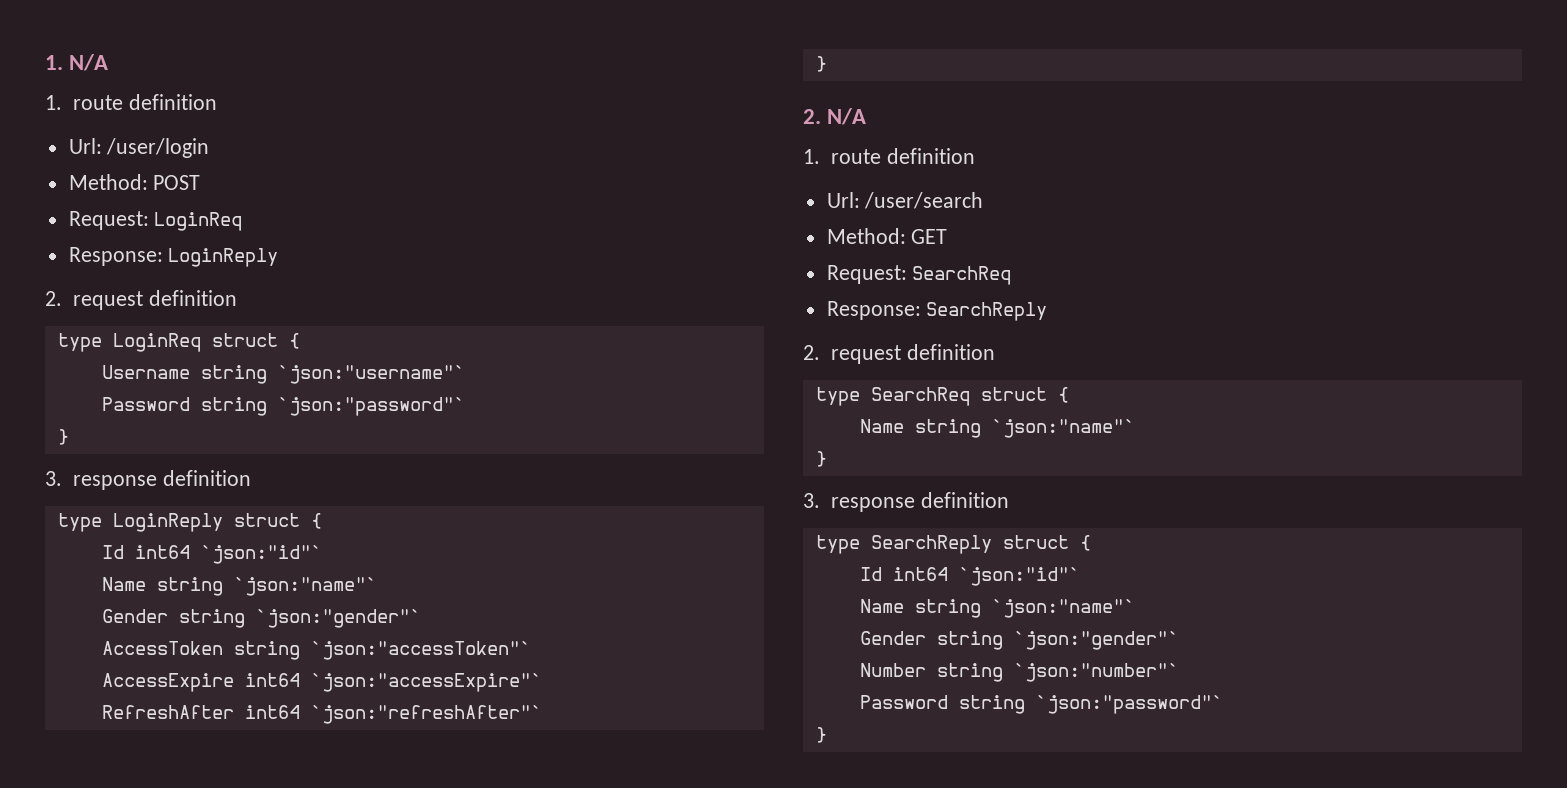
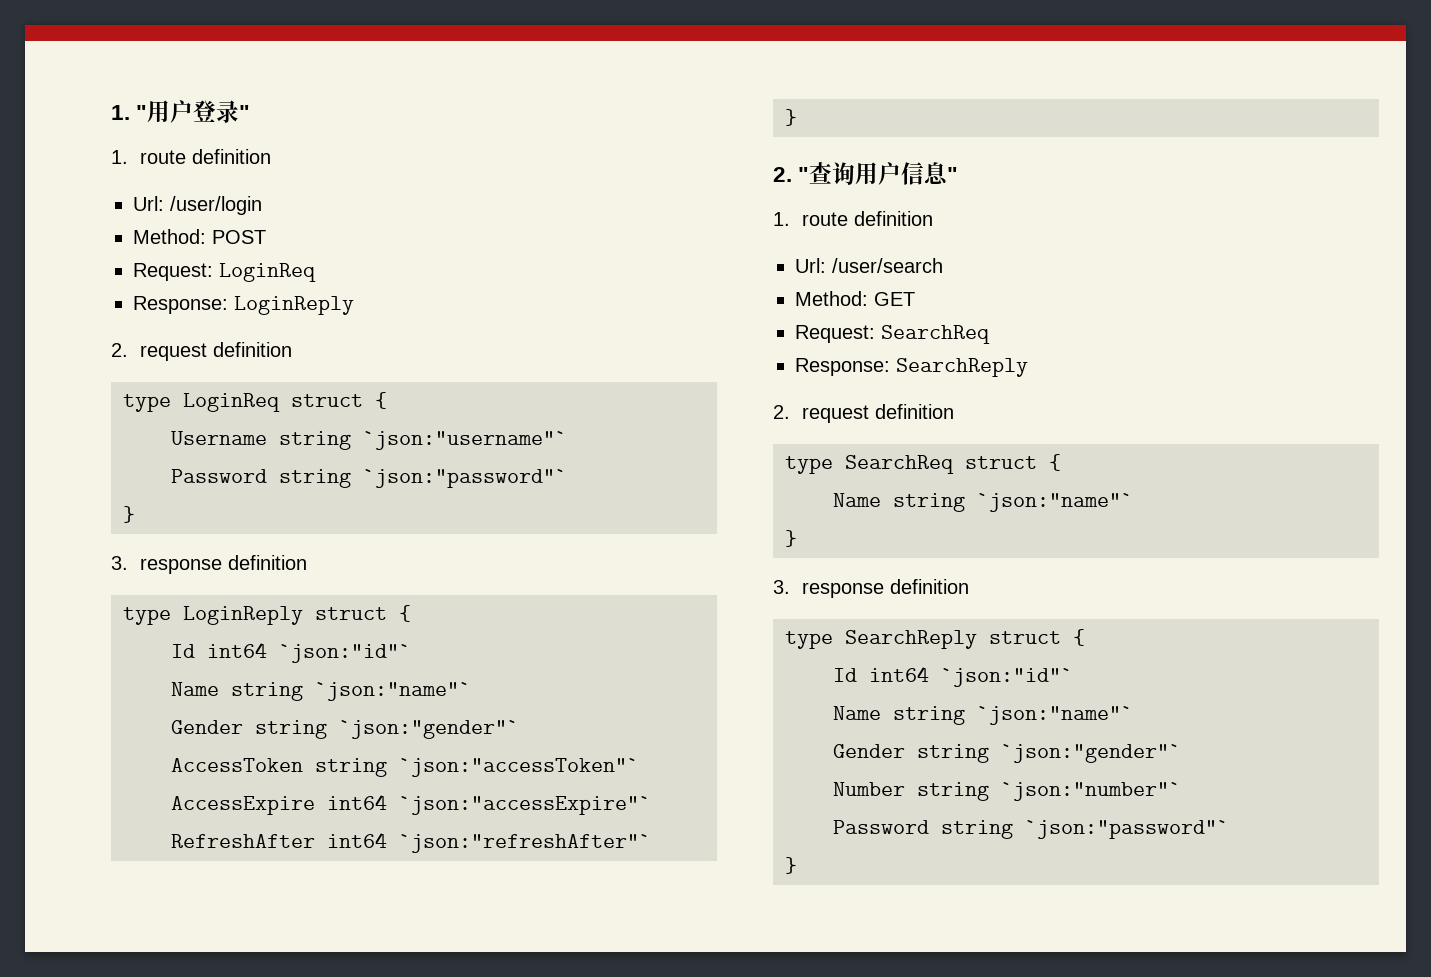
- 1. N/A
+ 1. "用户登录"
- 2. N/A
+ 2. "查询用户信息"

